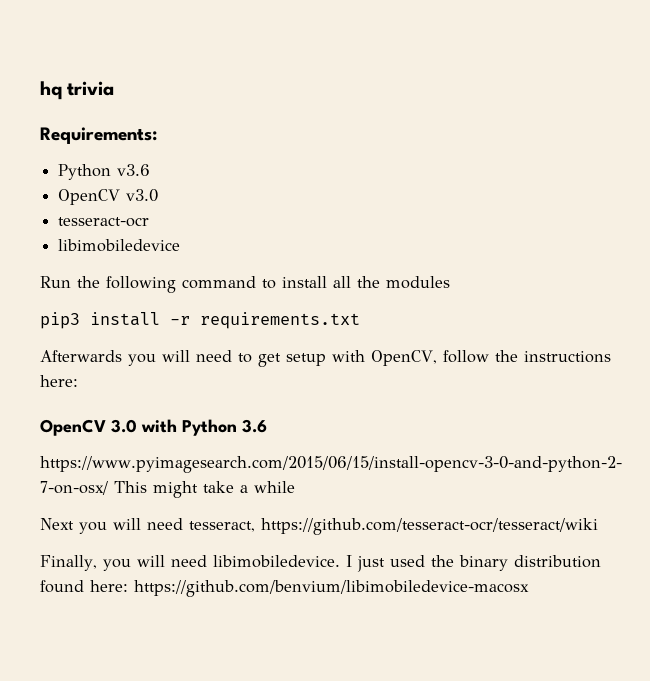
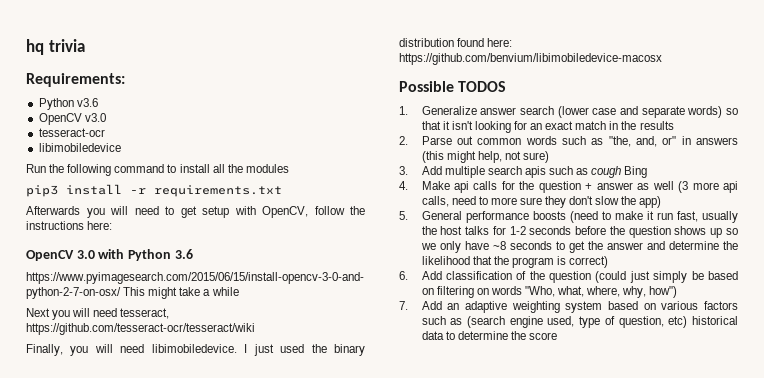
+ Possible TODOS
+ 1. Generalize answer search (lower case and separate words) so that it isn't looking for an exact match in the results
+ 2. Parse out common words such as "the, and, or" in answers (this might help, not sure)
+ 3. Add multiple search apis such as cough Bing
+ 4. Make api calls for the question + answer as well (3 more api calls, need to more sure they don't slow the app)
+ 5. General performance boosts (need to make it run fast, usually the host talks for 1-2 seconds before the question shows up so we only have ~8 seconds to get the answer and determine the likelihood that the program is correct)
+ 6. Add classification of the question (could just simply be based on filtering on words "Who, what, where, why, how")
+ 7. Add an adaptive weighting system based on various factors such as (search engine used, type of question, etc) historical data to determine the score

